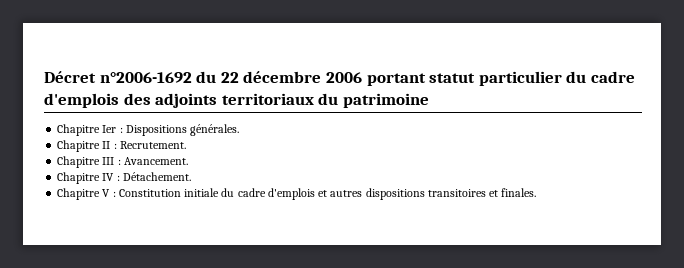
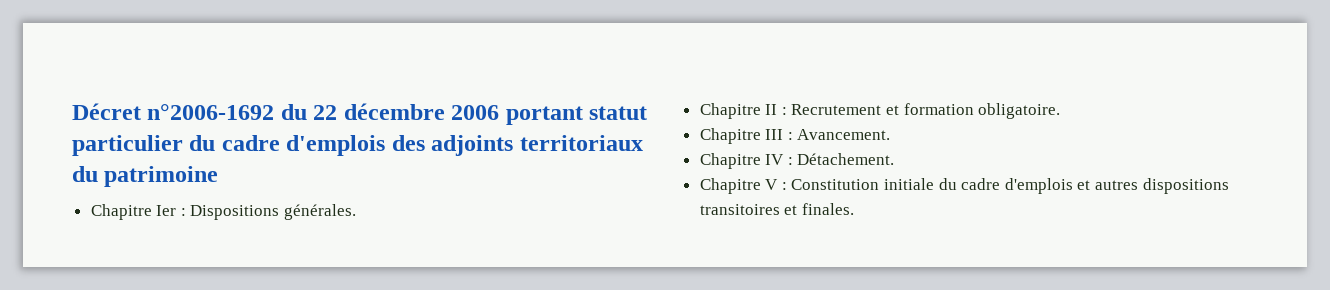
- Chapitre II : Recrutement.
+ Chapitre II : Recrutement et formation obligatoire.

